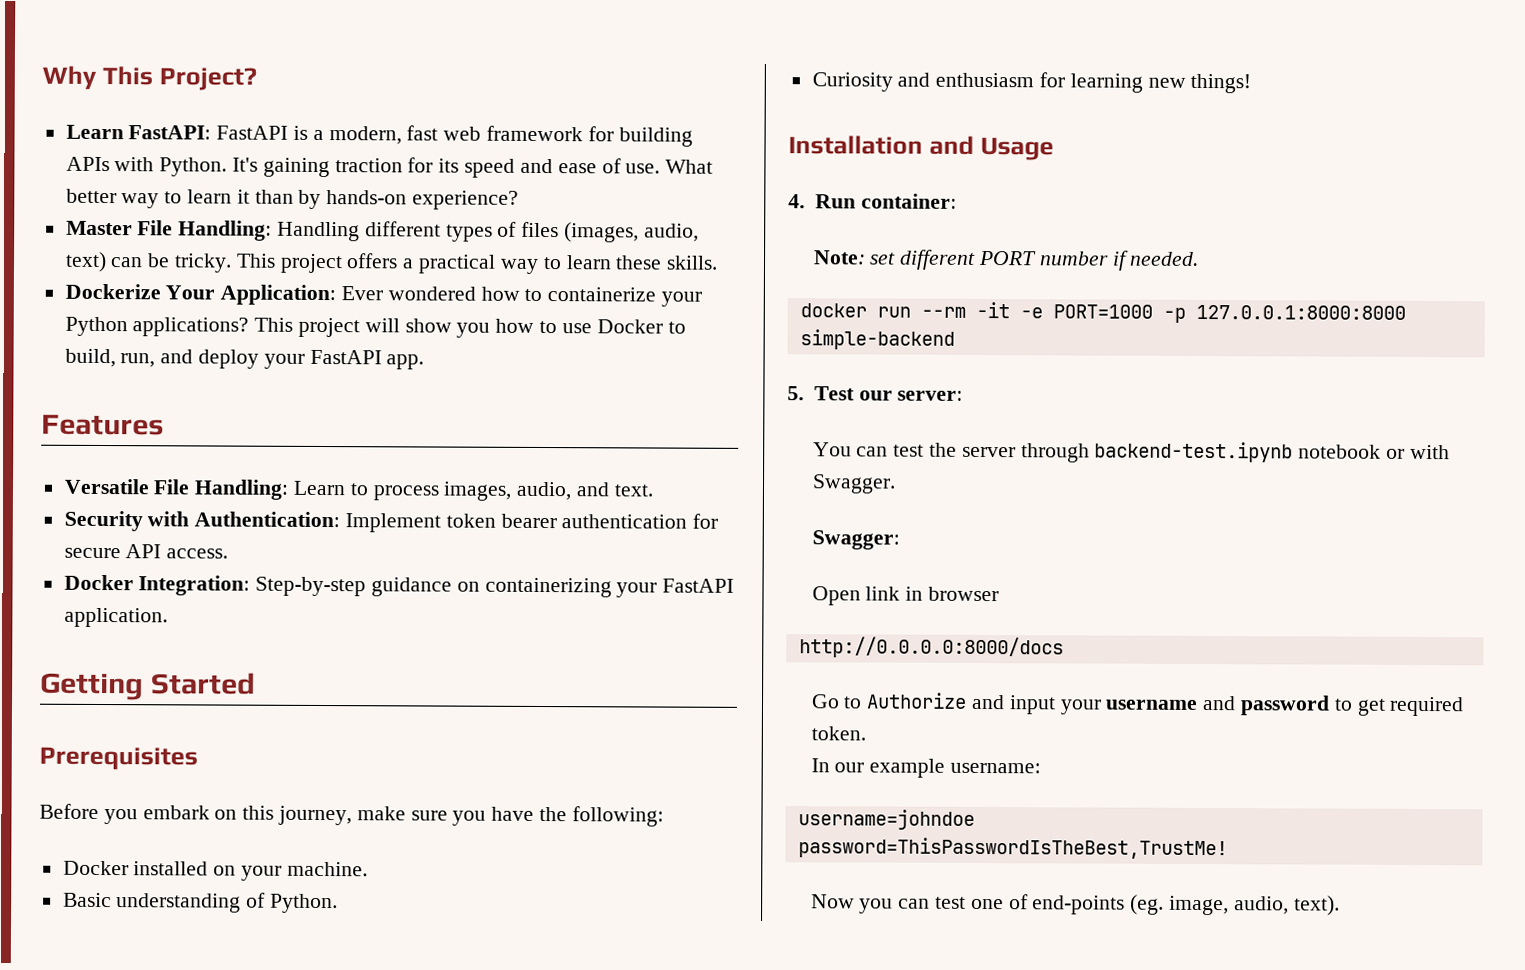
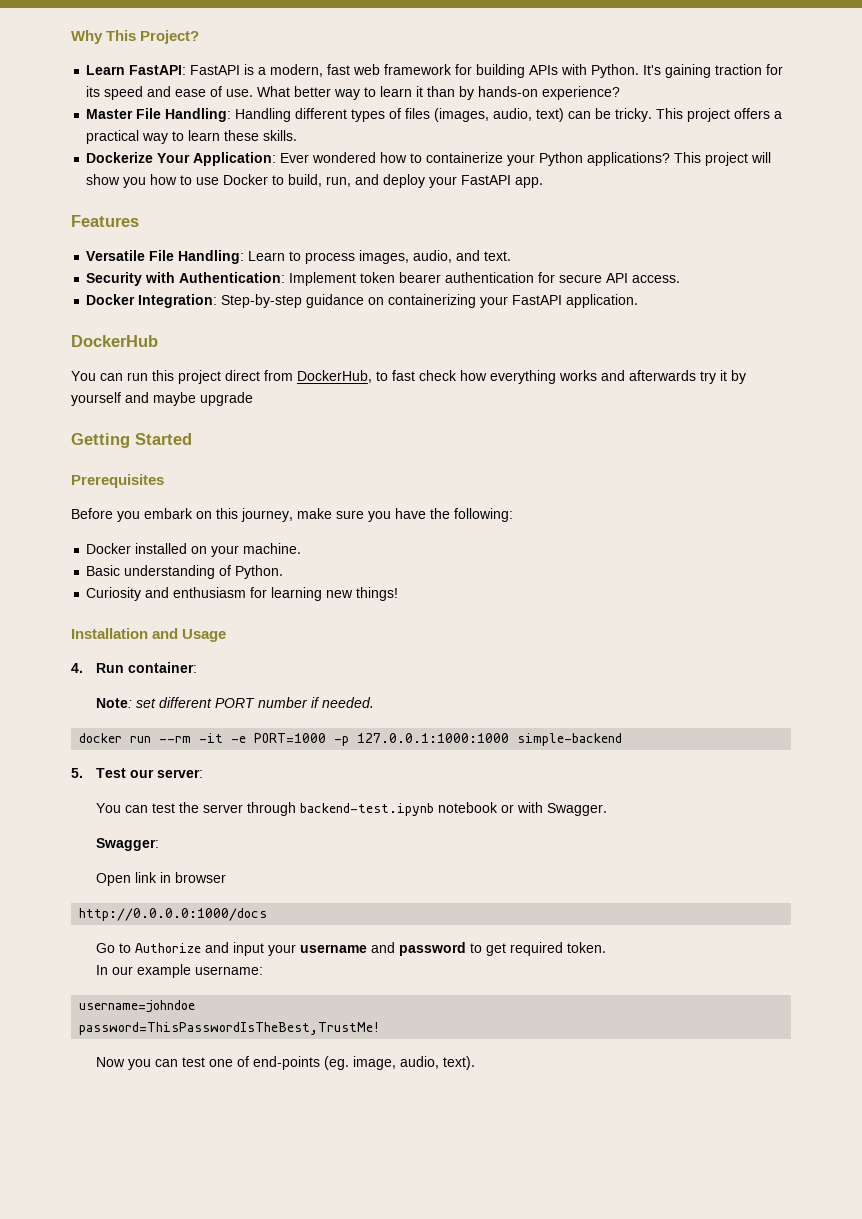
+ DockerHub
+ You can run this project direct from DockerHub, to fast check how everything works and afterwards try it by yourself and maybe upgrade
- docker run --rm -it -e PORT=1000 -p 127.0.0.1:8000:8000 simple-backend
+ docker run --rm -it -e PORT=1000 -p 127.0.0.1:1000:1000 simple-backend
- http://0.0.0.0:8000/docs
+ http://0.0.0.0:1000/docs

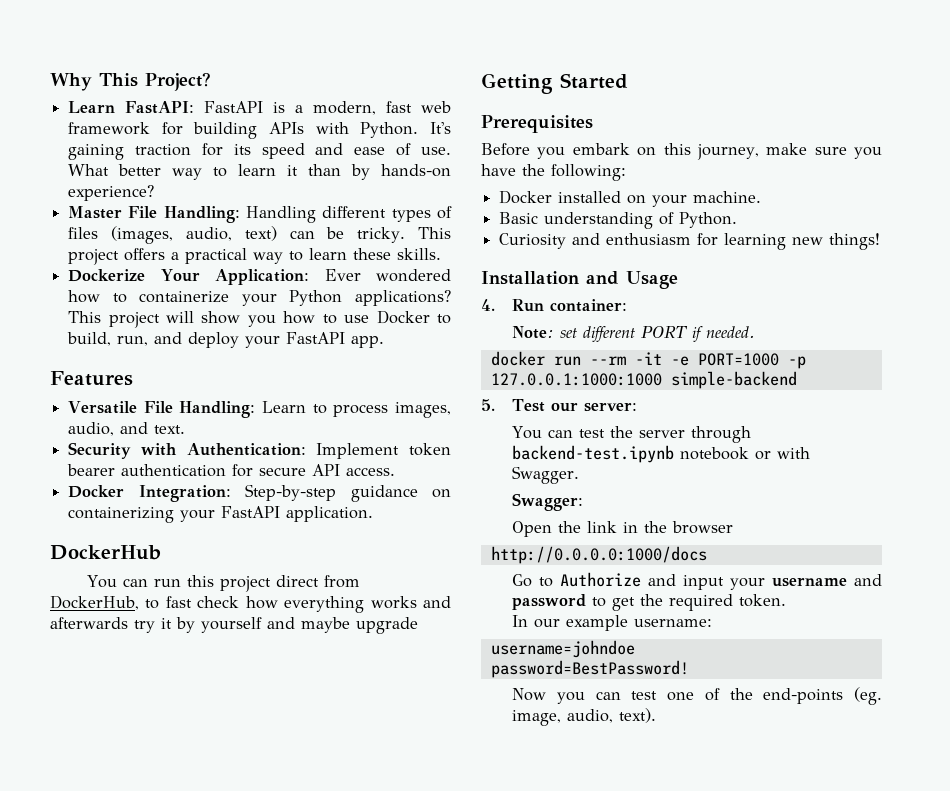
- Note: set different PORT number if needed.
+ Note: set different PORT if needed.
- Open link in browser
+ Open the link in the browser
- Go to Authorize and input your username and password to get required token.
+ Go to Authorize and input your username and password to get the required token.
- password=ThisPasswordIsTheBest,TrustMe!
+ password=BestPassword!
- Now you can test one of end-points (eg. image, audio, text).
+ Now you can test one of the end-points (eg. image, audio, text).

